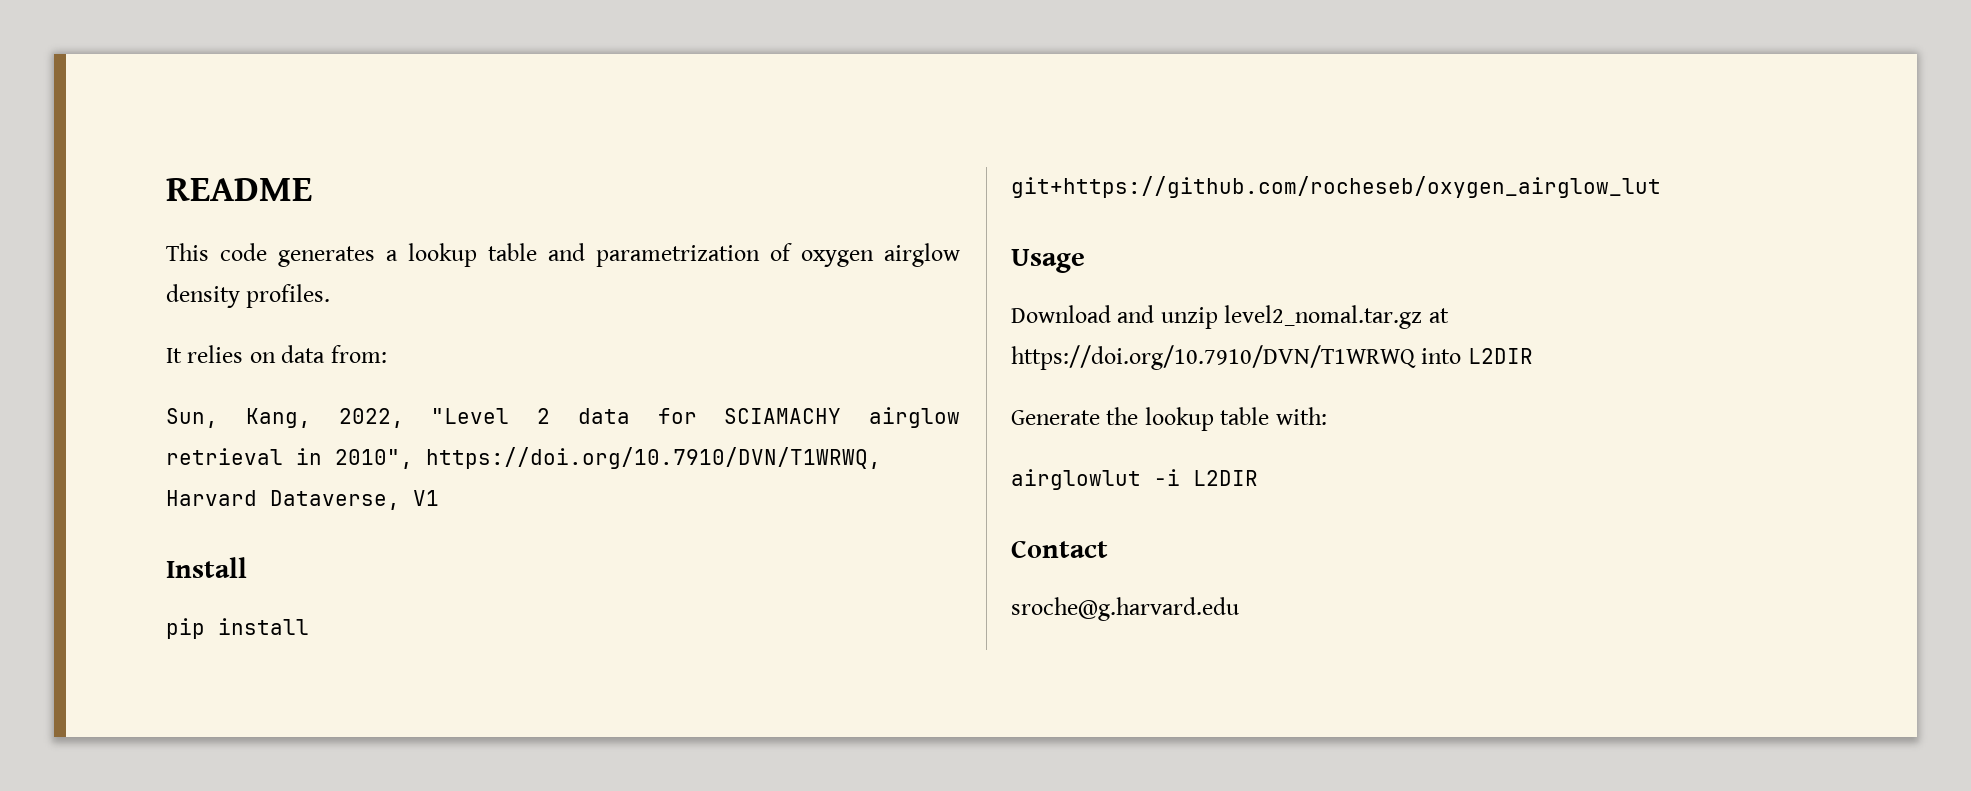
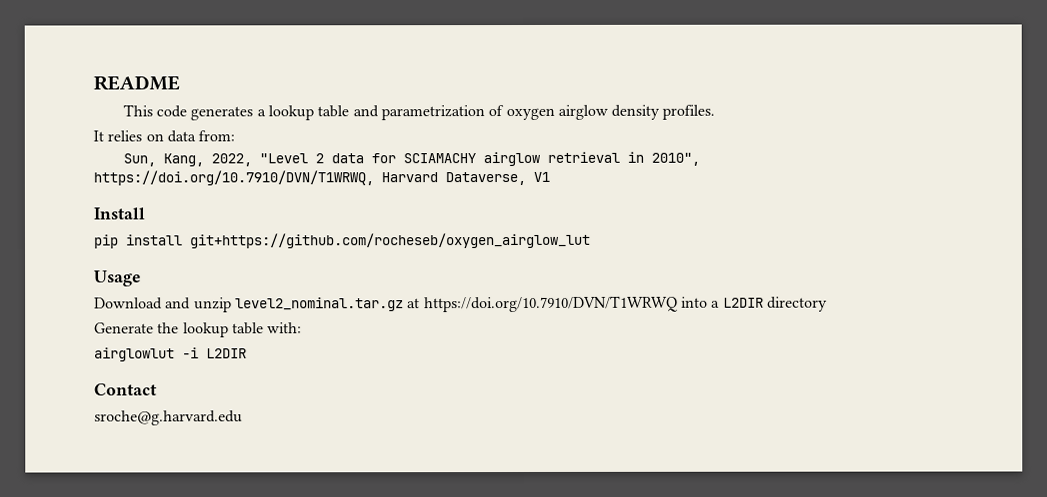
- Download and unzip level2_nomal.tar.gz at https://doi.org/10.7910/DVN/T1WRWQ into L2DIR
+ Download and unzip level2_nominal.tar.gz at https://doi.org/10.7910/DVN/T1WRWQ into a L2DIR directory

